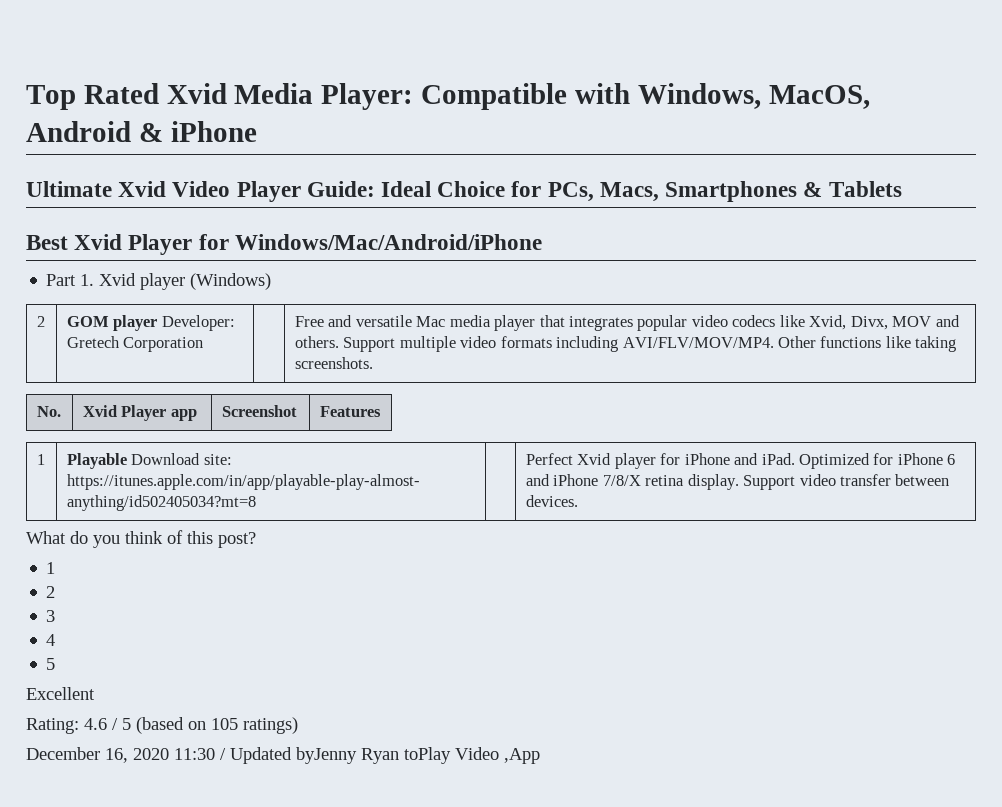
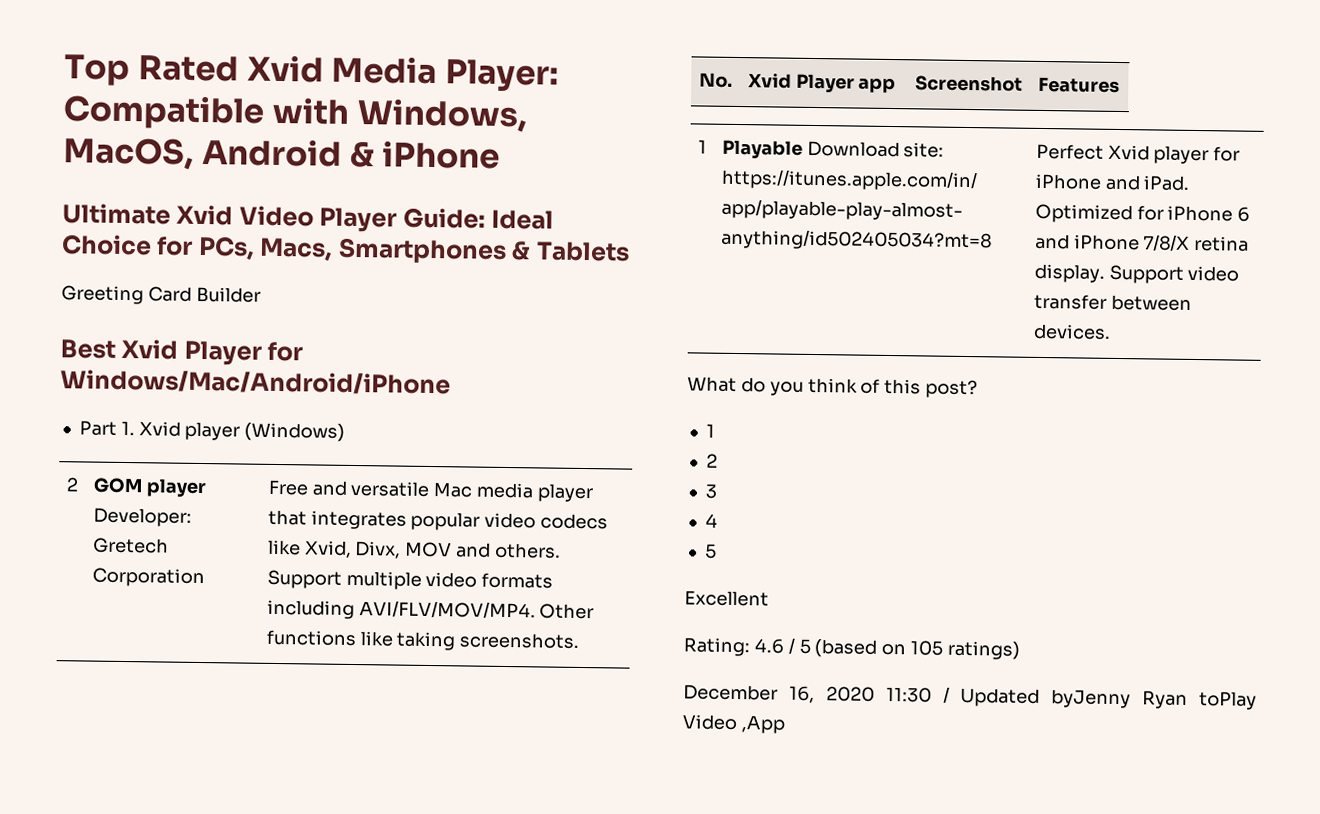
+ Greeting Card Builder

